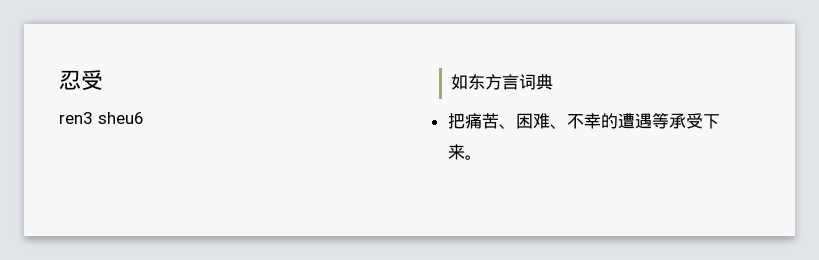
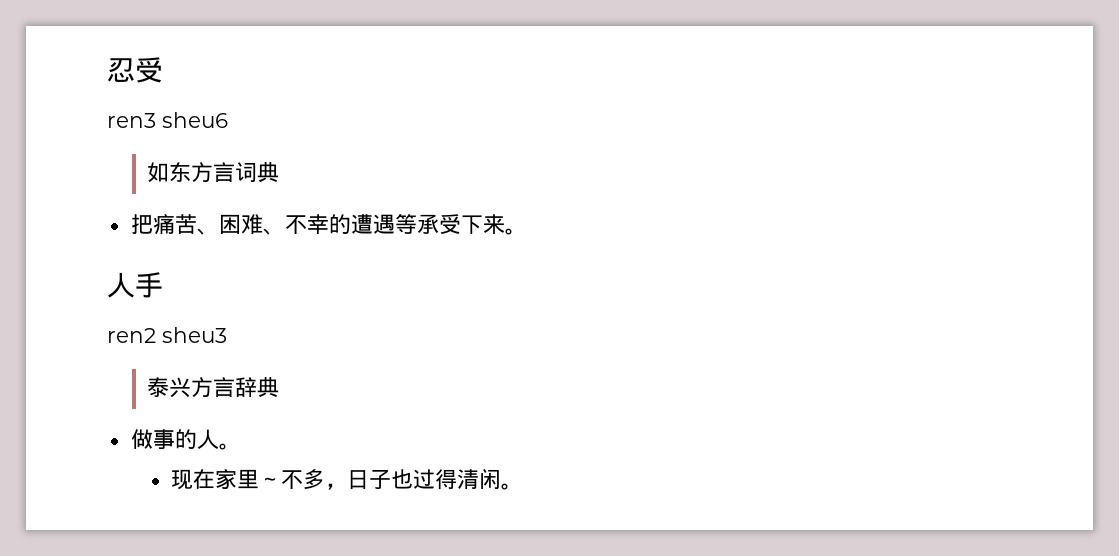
+ 人手
+ ren2 sheu3
+ 泰兴方言辞典
+ 做事的人。
+ 现在家里～不多，日子也过得清闲。

